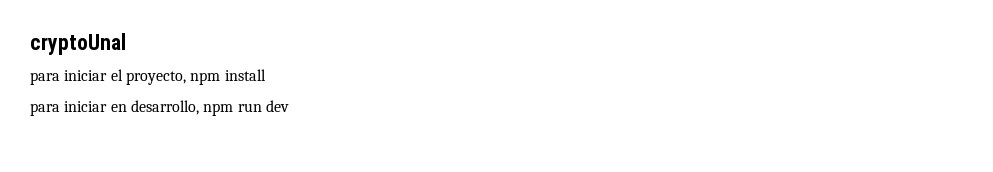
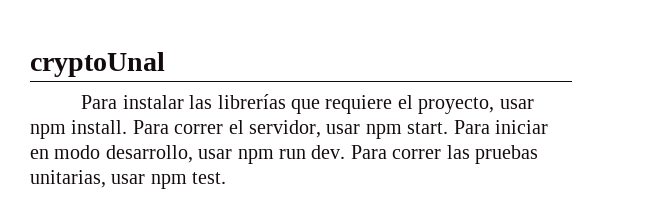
- para iniciar el proyecto, npm install
- para iniciar en desarrollo, npm run dev
+ Para instalar las librerías que requiere el proyecto, usar npm install. Para correr el servidor, usar npm start. Para iniciar en modo desarrollo, usar npm run dev. Para correr las pruebas unitarias, usar npm test.

